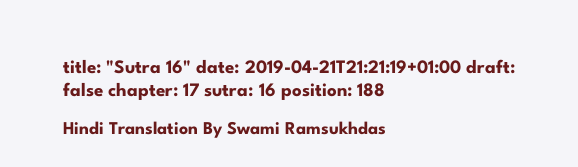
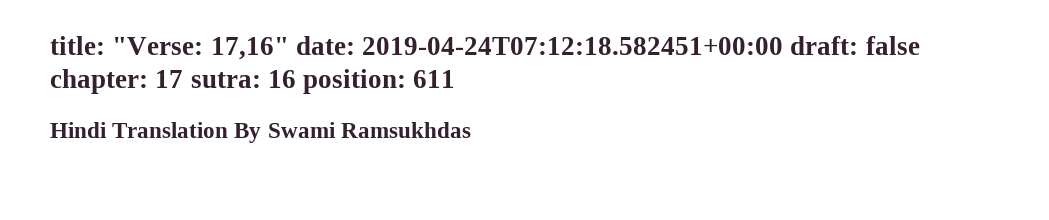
- title: "Sutra 16" date: 2019-04-21T21:21:19+01:00 draft: false chapter: 17 sutra: 16 position: 188
+ title: "Verse: 17,16" date: 2019-04-24T07:12:18.582451+00:00 draft: false chapter: 17 sutra: 16 position: 611

